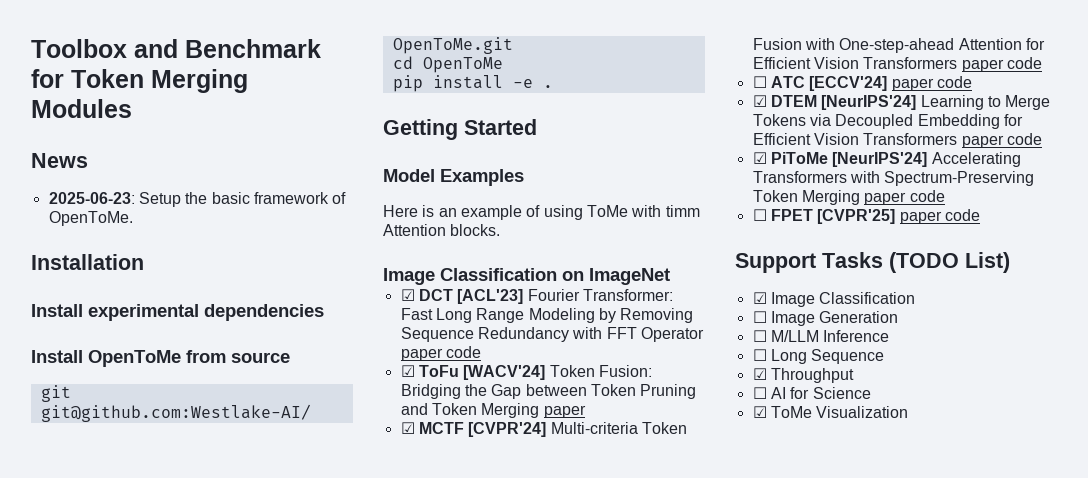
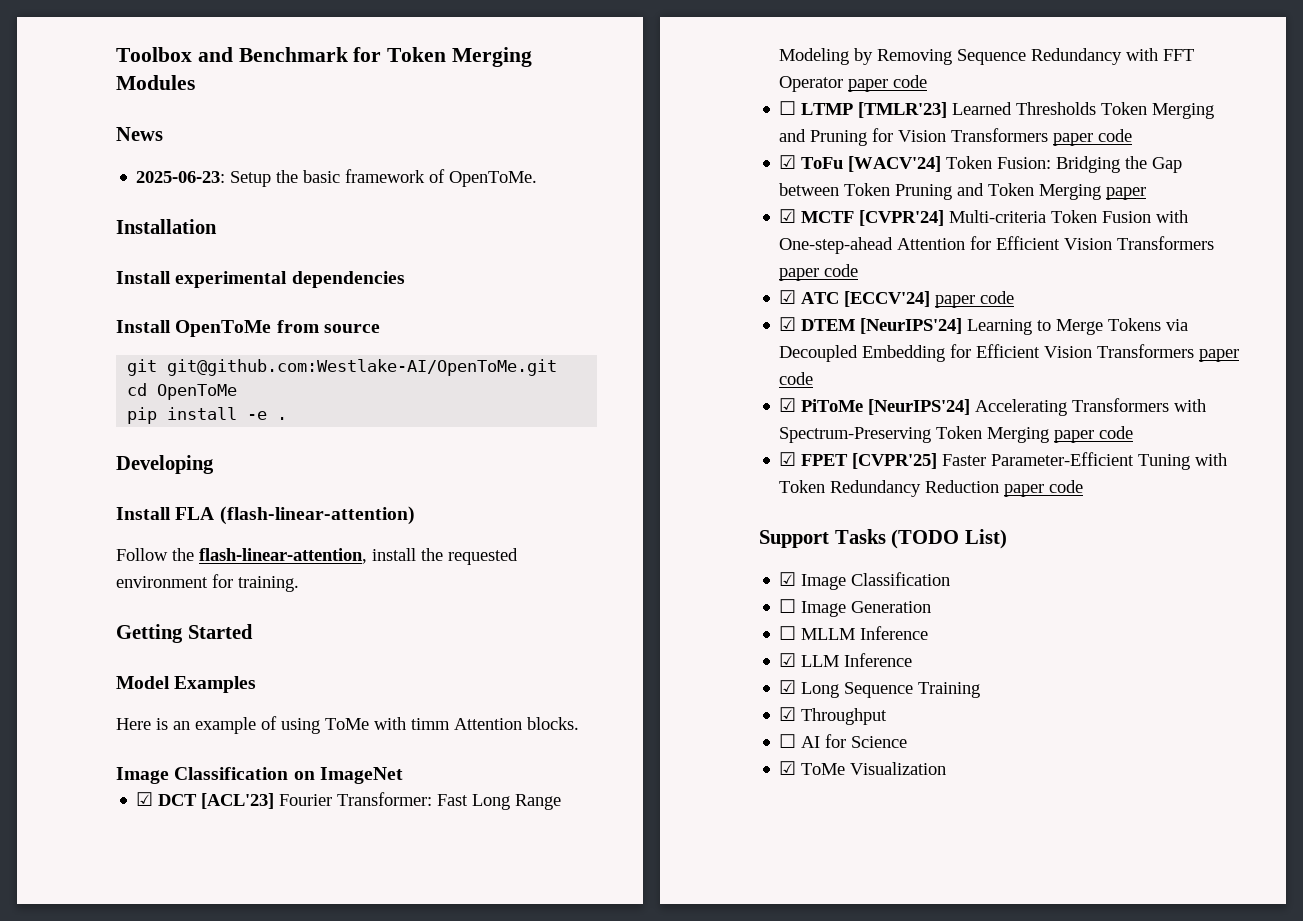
+ Developing
+ Install FLA (flash-linear-attention)
+ Follow the flash-linear-attention, install the requested environment for training.
+ ☐ LTMP [TMLR'23] Learned Thresholds Token Merging and Pruning for Vision Transformers paper code
- ☐ ATC [ECCV'24] paper code
+ ☑ ATC [ECCV'24] paper code
- ☐ FPET [CVPR'25] paper code
+ ☑ FPET [CVPR'25] Faster Parameter-Efficient Tuning with Token Redundancy Reduction paper code
- ☐ M/LLM Inference
- ☐ Long Sequence
+ ☐ MLLM Inference
+ ☑ LLM Inference
+ ☑ Long Sequence Training

